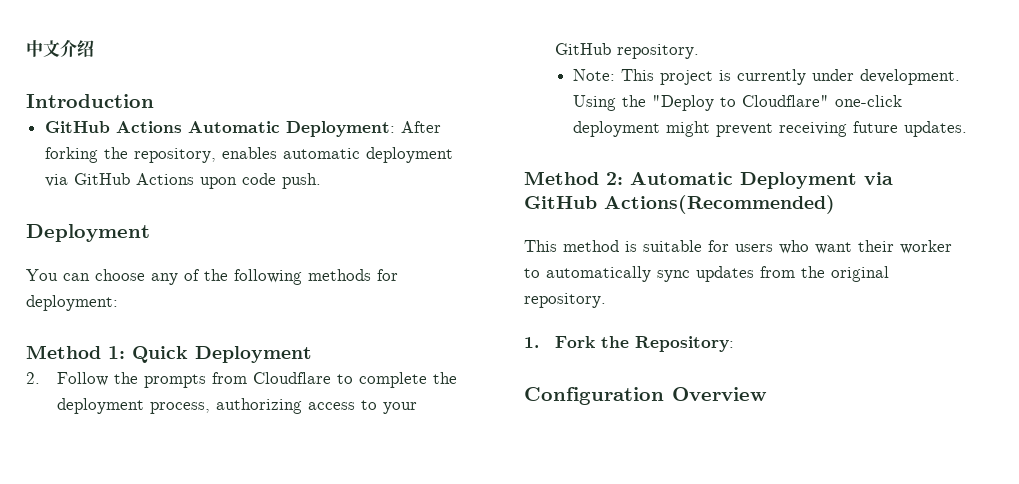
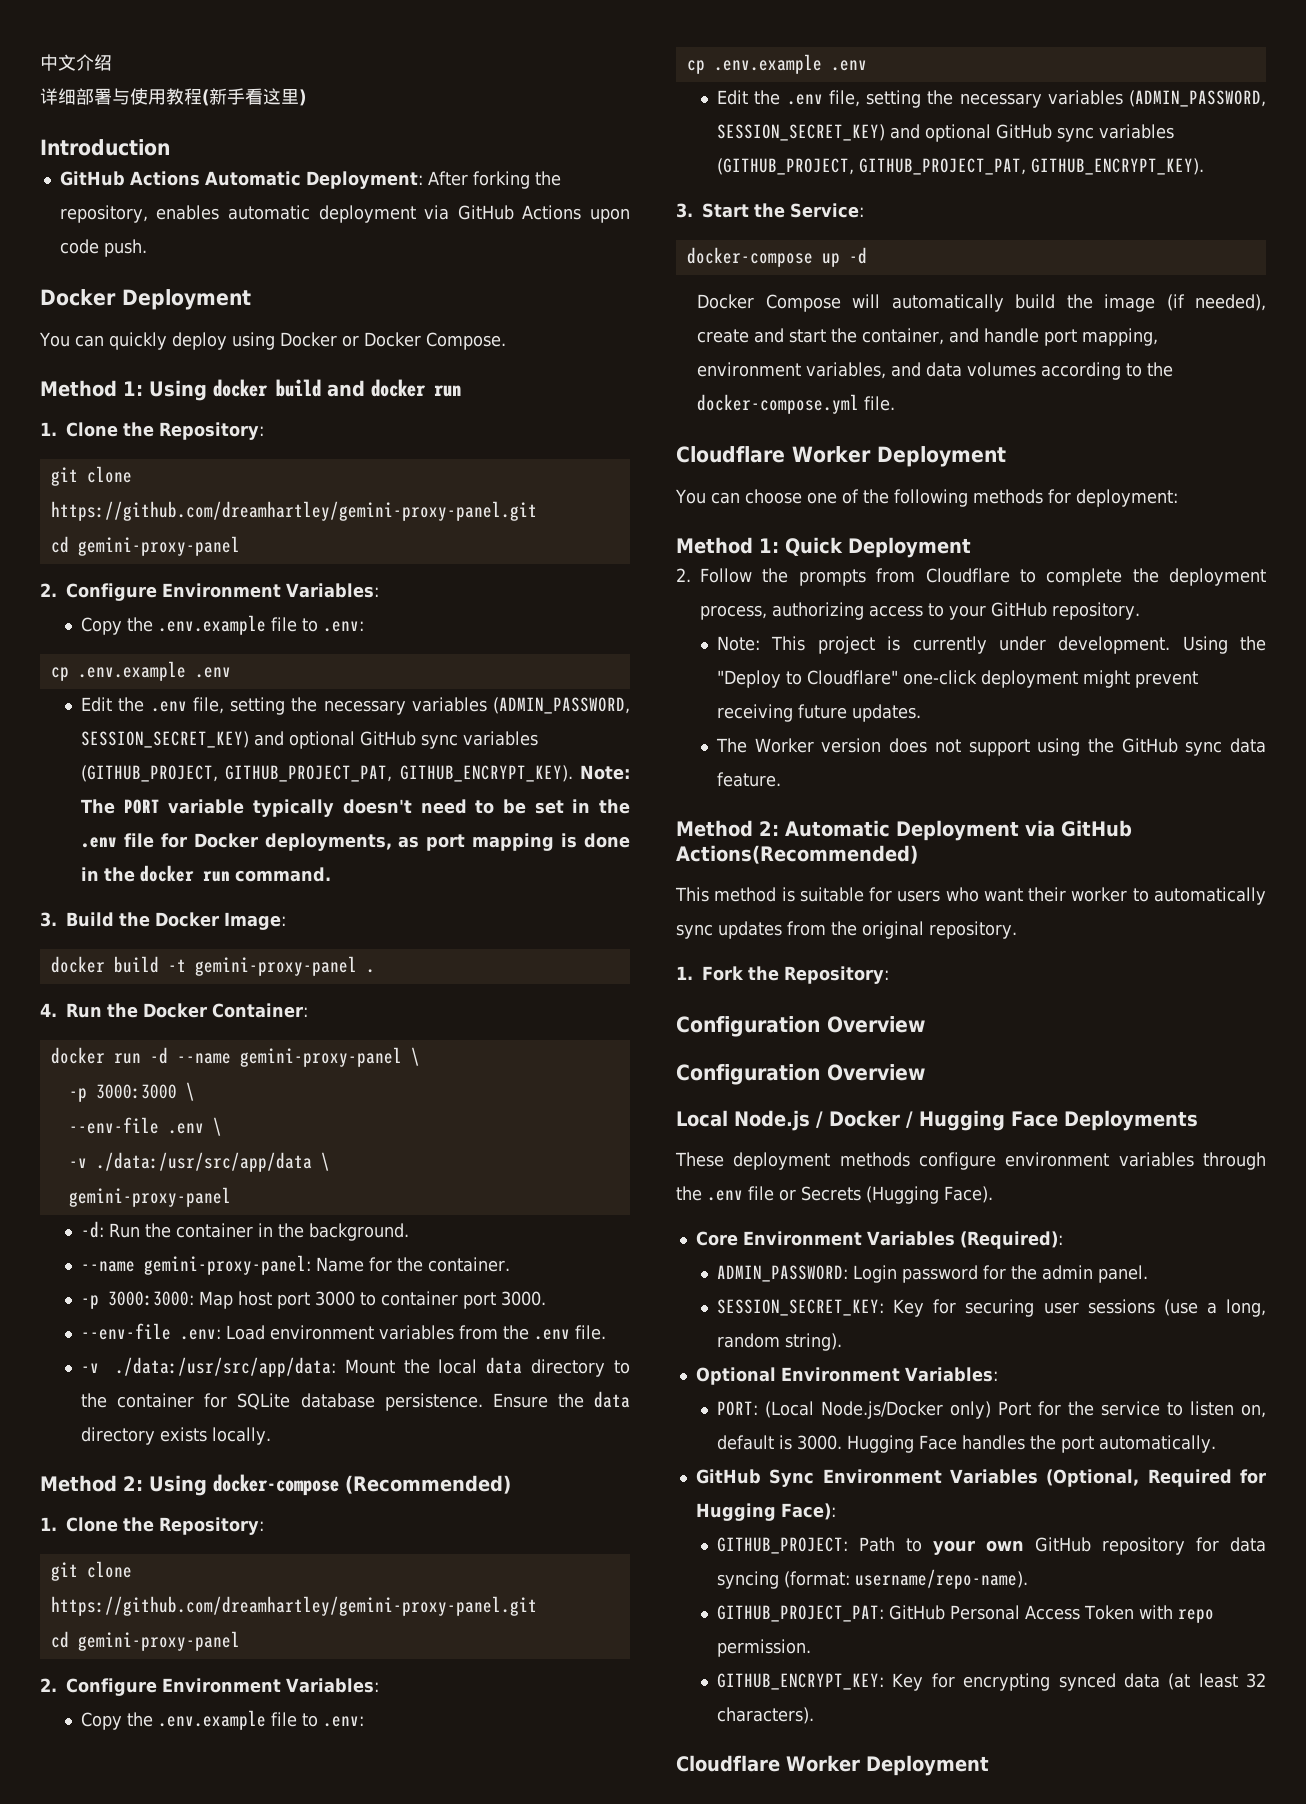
+ 详细部署与使用教程(新手看这里)
  GitHub Actions Automatic Deployment: After forking the repository, enables automatic deployment via GitHub Actions upon code push.
- Deployment
+ Docker Deployment
+ You can quickly deploy using Docker or Docker Compose.
+ Method 1: Using docker build and docker run
+ 1. Clone the Repository:
+ git clone https://github.com/dreamhartley/gemini-proxy-panel.git
+ cd gemini-proxy-panel
+ 2. Configure Environment Variables:
+ Copy the .env.example file to .env:
+ cp .env.example .env
+ Edit the .env file, setting the necessary variables (ADMIN_PASSWORD, SESSION_SECRET_KEY) and optional GitHub sync variables (GITHUB_PROJECT, GITHUB_PROJECT_PAT, GITHUB_ENCRYPT_KEY). Note: The PORT variable typically doesn't need to be set in the .env file for Docker deployments, as port mapping is done in the docker run command.
+ 3. Build the Docker Image:
+ docker build -t gemini-proxy-panel .
+ 4. Run the Docker Container:
+ docker run -d --name gemini-proxy-panel \
+ -p 3000:3000 \
+ --env-file .env \
+ -v ./data:/usr/src/app/data \
+ gemini-proxy-panel
+ -d: Run the container in the background.
+ --name gemini-proxy-panel: Name for the container.
+ -p 3000:3000: Map host port 3000 to container port 3000.
+ --env-file .env: Load environment variables from the .env file.
+ -v ./data:/usr/src/app/data: Mount the local data directory to the container for SQLite database persistence. Ensure the data directory exists locally.
+ Method 2: Using docker-compose (Recommended)
+ 1. Clone the Repository:
+ git clone https://github.com/dreamhartley/gemini-proxy-panel.git
+ cd gemini-proxy-panel
+ 2. Configure Environment Variables:
+ Copy the .env.example file to .env:
+ cp .env.example .env
+ Edit the .env file, setting the necessary variables (ADMIN_PASSWORD, SESSION_SECRET_KEY) and optional GitHub sync variables (GITHUB_PROJECT, GITHUB_PROJECT_PAT, GITHUB_ENCRYPT_KEY).
+ 3. Start the Service:
+ docker-compose up -d
+ Docker Compose will automatically build the image (if needed), create and start the container, and handle port mapping, environment variables, and data volumes according to the docker-compose.yml file.
+ Cloudflare Worker Deployment
- You can choose any of the following methods for deployment:
+ You can choose one of the following methods for deployment:
+ The Worker version does not support using the GitHub sync data feature.
  1. Fork the Repository:
  Configuration Overview
+ Configuration Overview
+ Local Node.js / Docker / Hugging Face Deployments
+ These deployment methods configure environment variables through the .env file or Secrets (Hugging Face).
+ Core Environment Variables (Required):
+ ADMIN_PASSWORD: Login password for the admin panel.
+ SESSION_SECRET_KEY: Key for securing user sessions (use a long, random string).
+ Optional Environment Variables:
+ PORT: (Local Node.js/Docker only) Port for the service to listen on, default is 3000. Hugging Face handles the port automatically.
+ GitHub Sync Environment Variables (Optional, Required for Hugging Face):
+ GITHUB_PROJECT: Path to your own GitHub repository for data syncing (format: username/repo-name).
+ GITHUB_PROJECT_PAT: GitHub Personal Access Token with repo permission.
+ GITHUB_ENCRYPT_KEY: Key for encrypting synced data (at least 32 characters).
+ Cloudflare Worker Deployment

